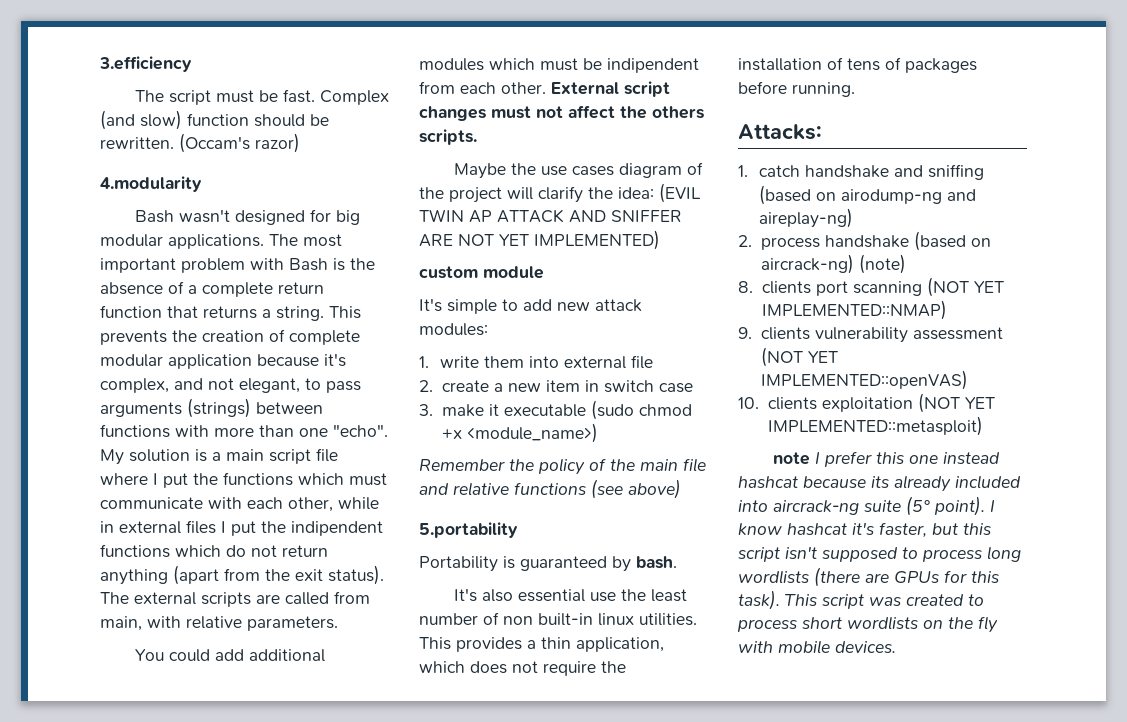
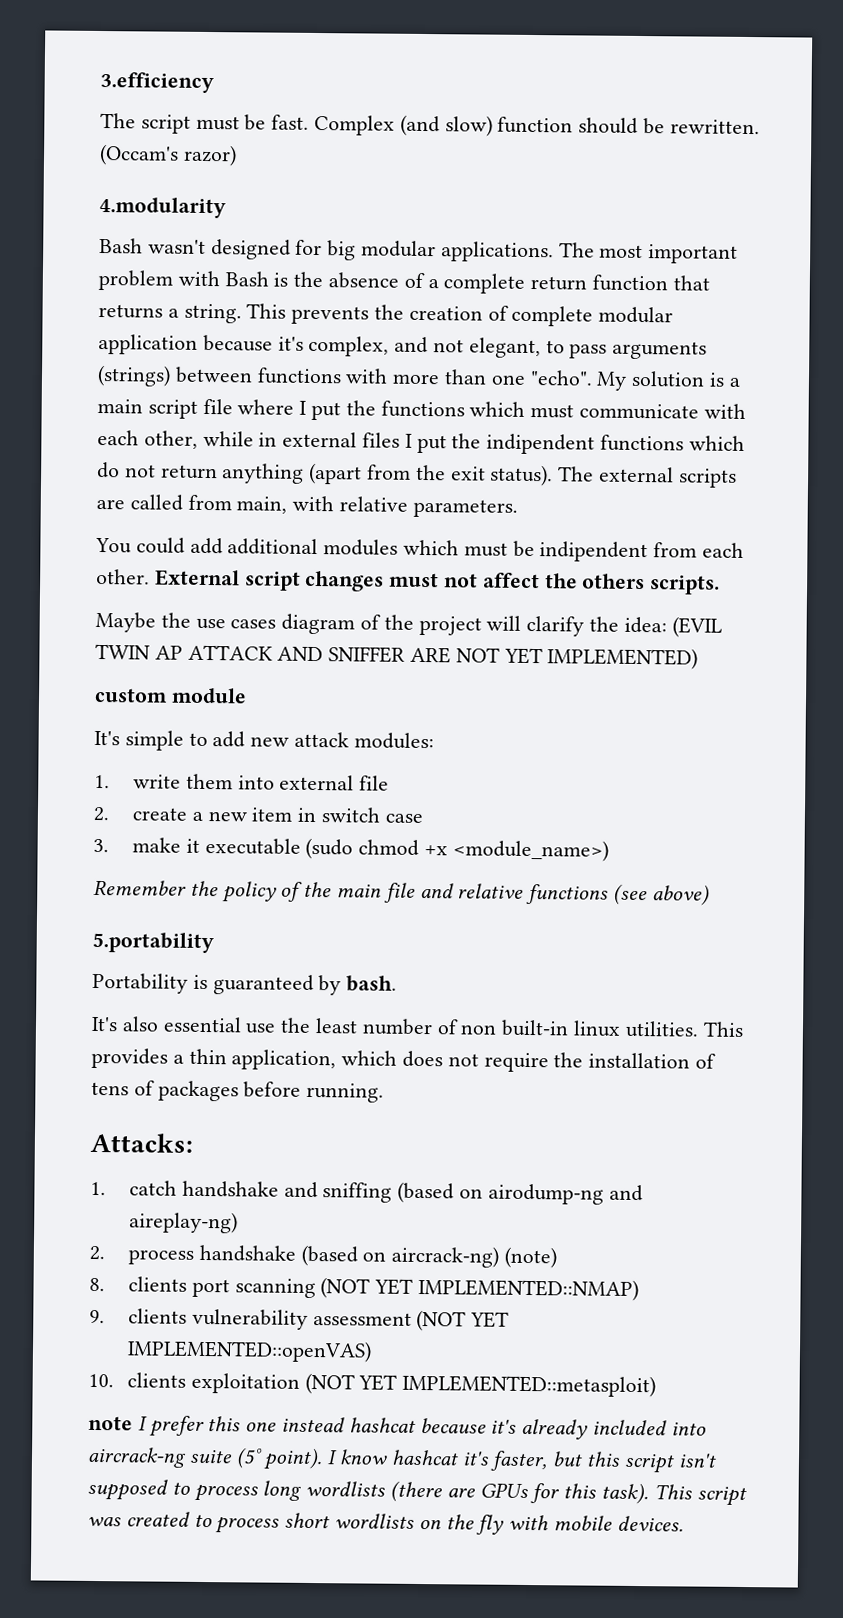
- note I prefer this one instead hashcat because its already included into aircrack-ng suite (5° point).
+ note I prefer this one instead hashcat because it's already included into aircrack-ng suite (5° point).

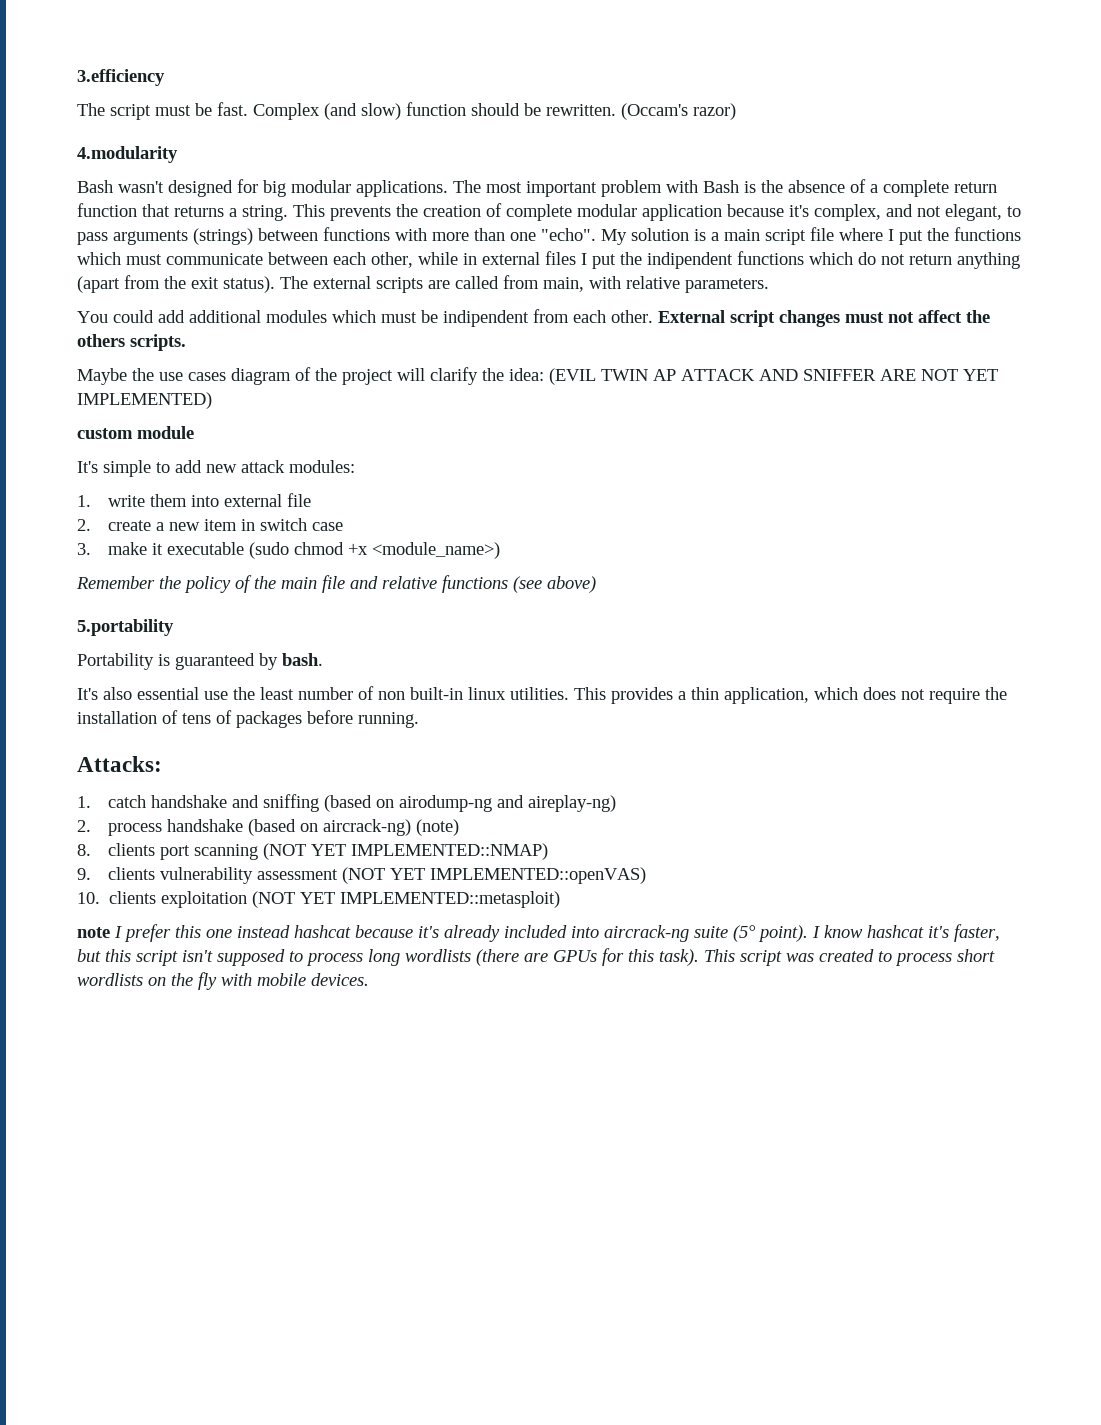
- My solution is a main script file where I put the functions which must communicate with each other, while in external files I put the indipendent functions which do not return anything (apart from the exit status).
+ My solution is a main script file where I put the functions which must communicate between each other, while in external files I put the indipendent functions which do not return anything (apart from the exit status).

